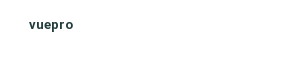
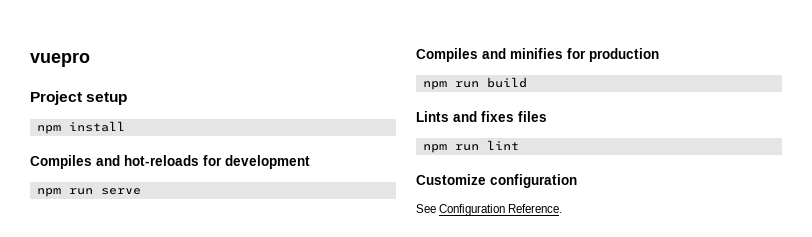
+ Project setup
+ npm install
+ Compiles and hot-reloads for development
+ npm run serve
+ Compiles and minifies for production
+ npm run build
+ Lints and fixes files
+ npm run lint
+ Customize configuration
+ See Configuration Reference.

